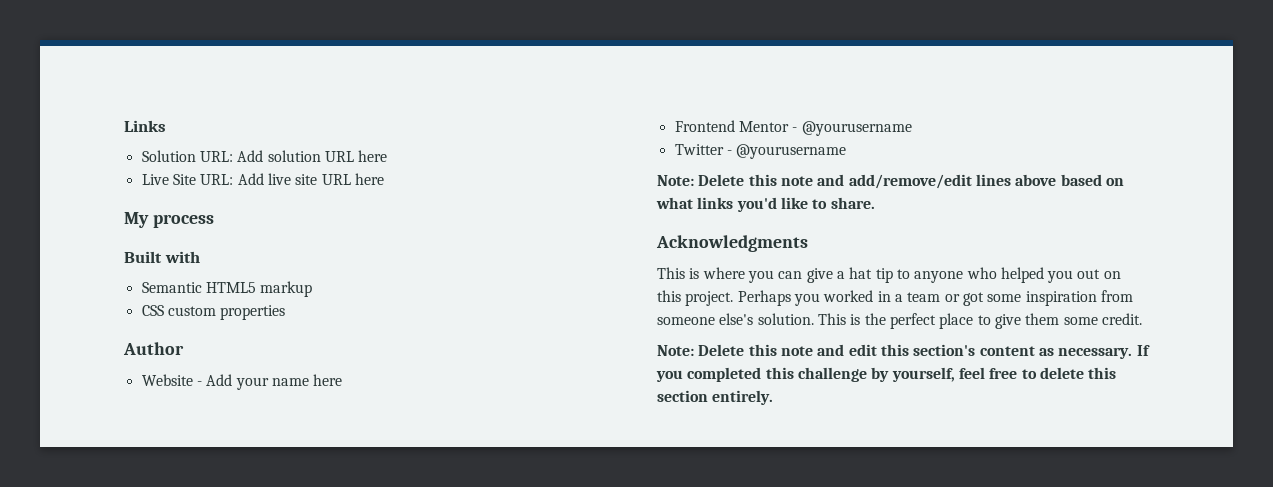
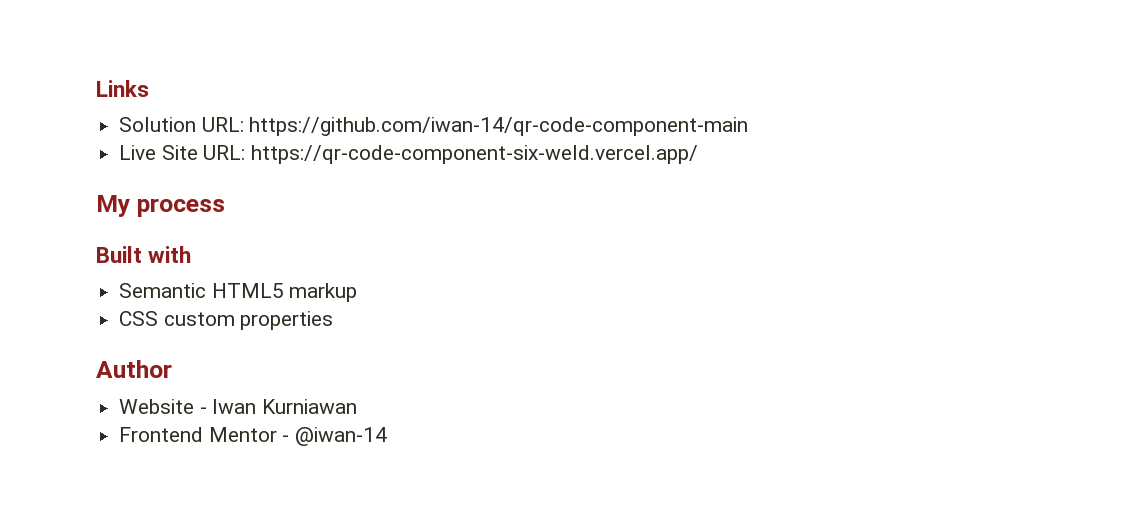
- Solution URL: Add solution URL here
+ Solution URL: https://github.com/iwan-14/qr-code-component-main
- Live Site URL: Add live site URL here
+ Live Site URL: https://qr-code-component-six-weld.vercel.app/
- Website - Add your name here
+ Website - Iwan Kurniawan
- Frontend Mentor - @yourusername
- Twitter - @yourusername
- Note: Delete this note and add/remove/edit lines above based on what links you'd like to share.
- Acknowledgments
- This is where you can give a hat tip to anyone who helped you out on this project. Perhaps you worked in a team or got some inspiration from someone else's solution. This is the perfect place to give them some credit.
- Note: Delete this note and edit this section's content as necessary. If you completed this challenge by yourself, feel free to delete this section entirely.
+ Frontend Mentor - @iwan-14

